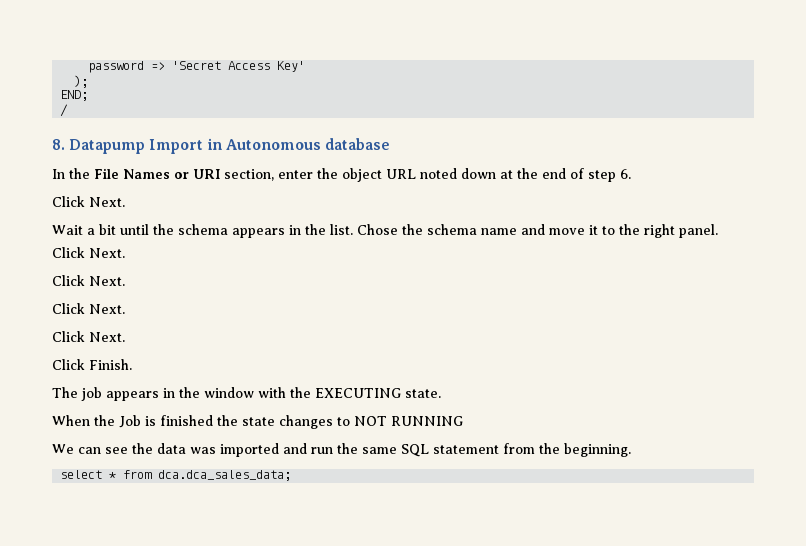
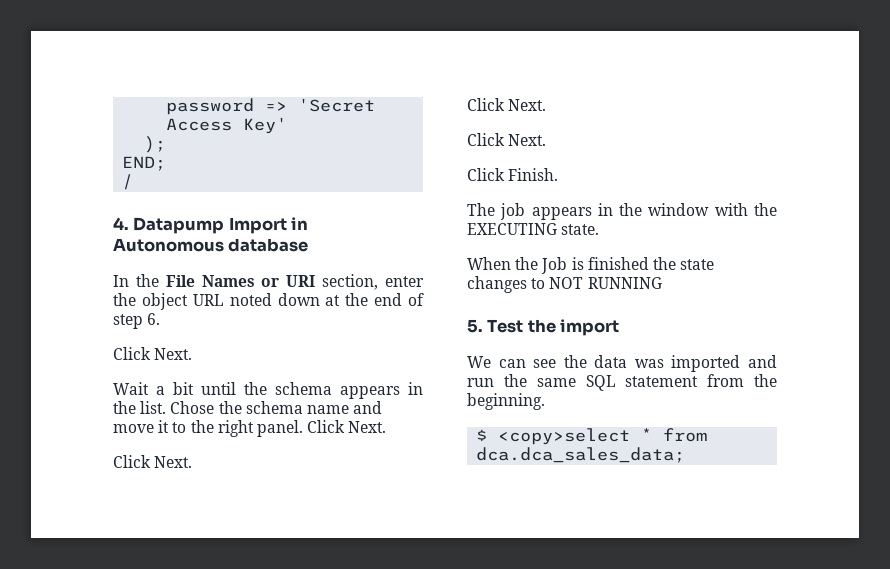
- 8. Datapump Import in Autonomous database
+ 4. Datapump Import in Autonomous database
- Chose the schema name and move it to the right panel.
- Click Next.
+ Chose the schema name and move it to the right panel. Click Next.
+ 5. Test the import
- select * from dca.dca_sales_data;
+ $ <copy>select * from dca.dca_sales_data;

